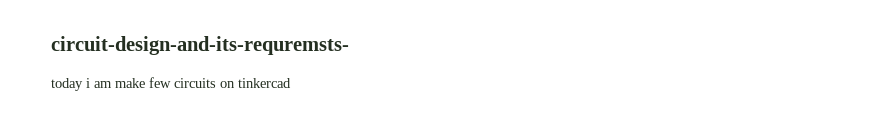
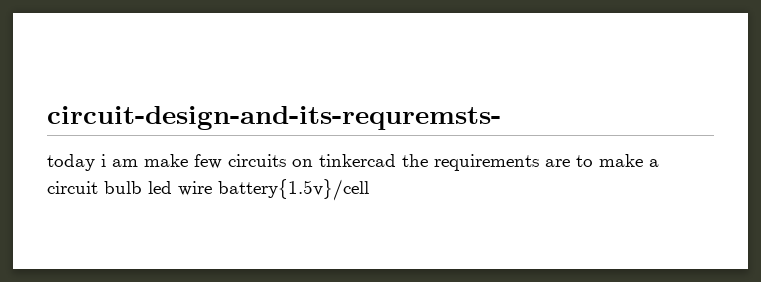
- today i am make few circuits on tinkercad
+ today i am make few circuits on tinkercad the requirements are to make a circuit bulb led wire battery{1.5v}/cell

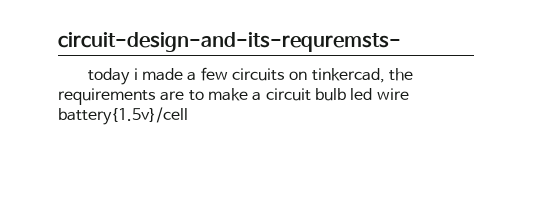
- today i am make few circuits on tinkercad the requirements are to make a circuit bulb led wire battery{1.5v}/cell
+ today i made a few circuits on tinkercad, the requirements are to make a circuit bulb led wire battery{1.5v}/cell

